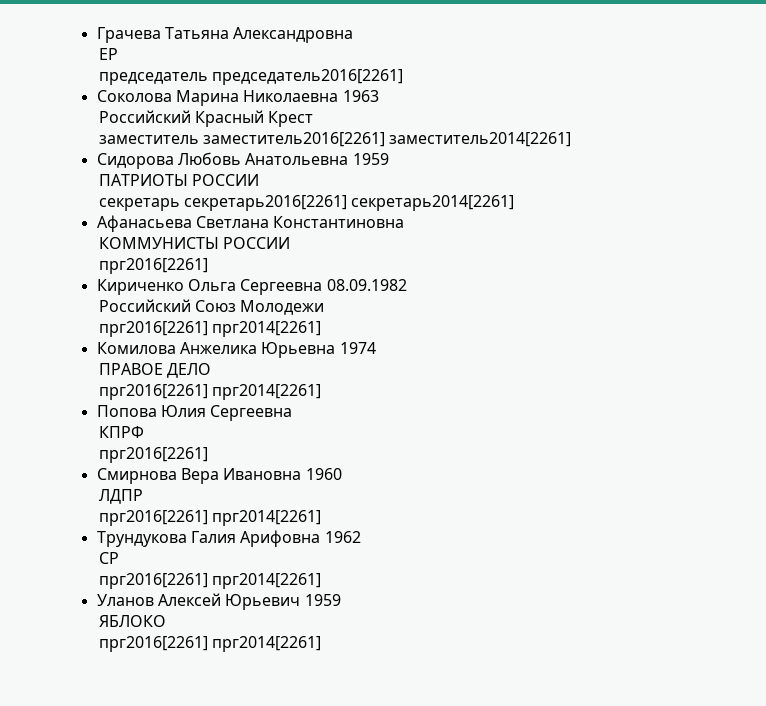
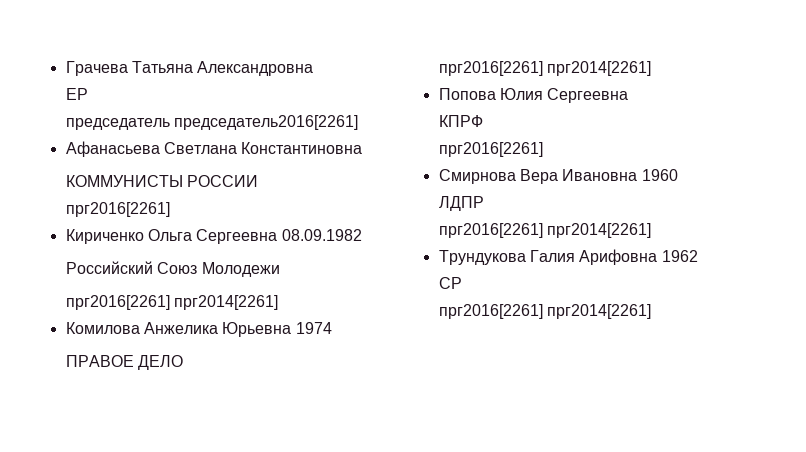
- Соколова Марина Николаевна 1963
- Российский Красный Крест
- заместитель заместитель2016[2261] заместитель2014[2261]
- Сидорова Любовь Анатольевна 1959
- ПАТРИОТЫ РОССИИ
- секретарь секретарь2016[2261] секретарь2014[2261]
- Уланов Алексей Юрьевич 1959
- ЯБЛОКО
- прг2016[2261] прг2014[2261]

